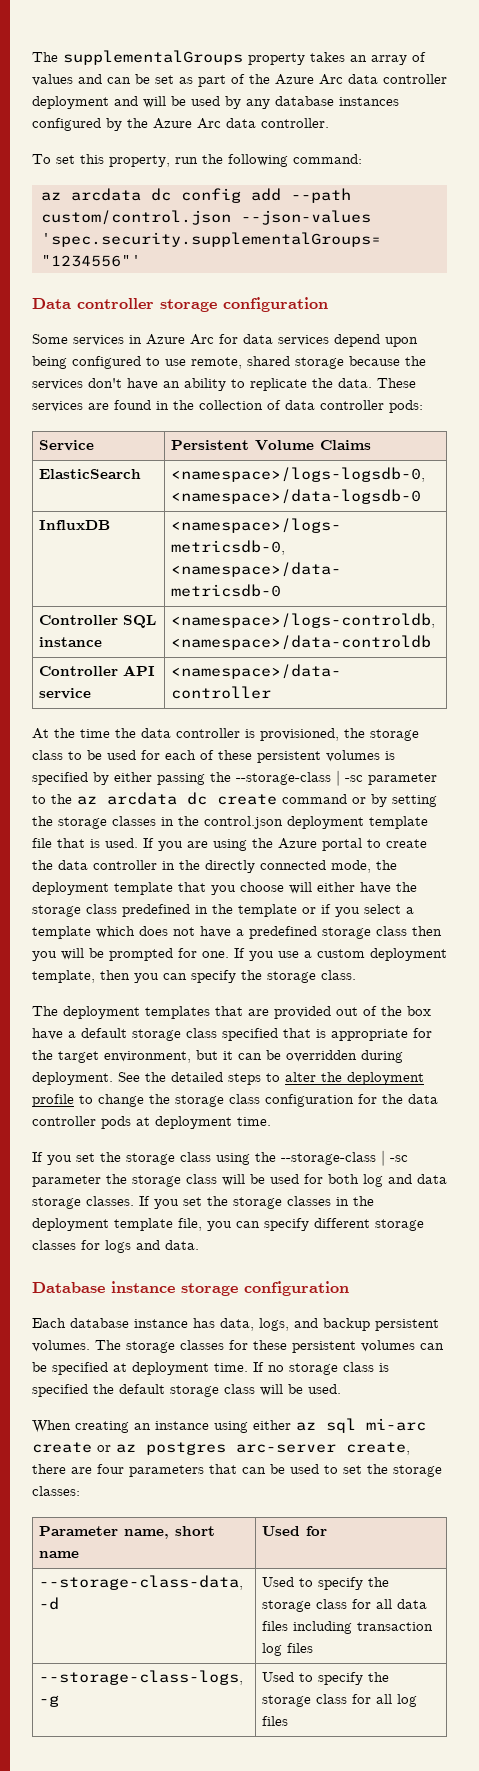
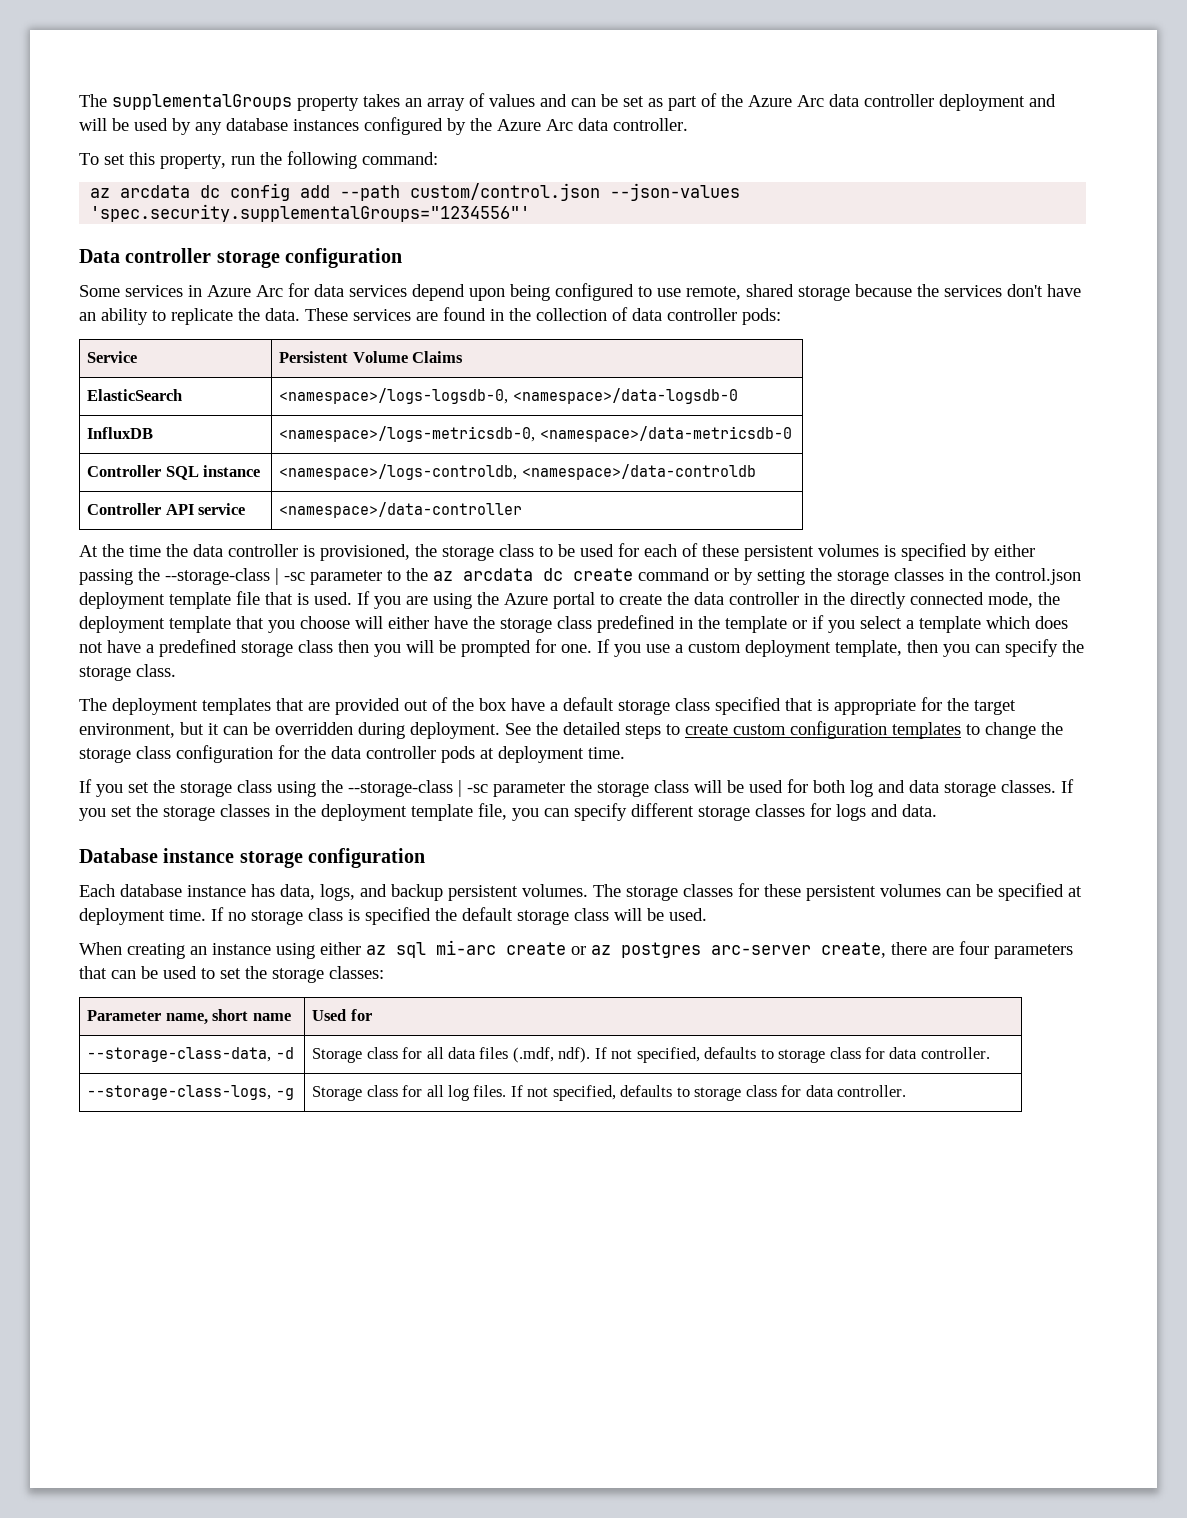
- See the detailed steps to alter the deployment profile to change the storage class configuration for the data controller pods at deployment time.
+ See the detailed steps to create custom configuration templates to change the storage class configuration for the data controller pods at deployment time.
- --storage-class-data, -d | Used to specify the storage class for all data files including transaction log files
- --storage-class-logs, -g | Used to specify the storage class for all log files
+ --storage-class-data, -d | Storage class for all data files (.mdf, ndf). If not specified, defaults to storage class for data controller.
+ --storage-class-logs, -g | Storage class for all log files. If not specified, defaults to storage class for data controller.

